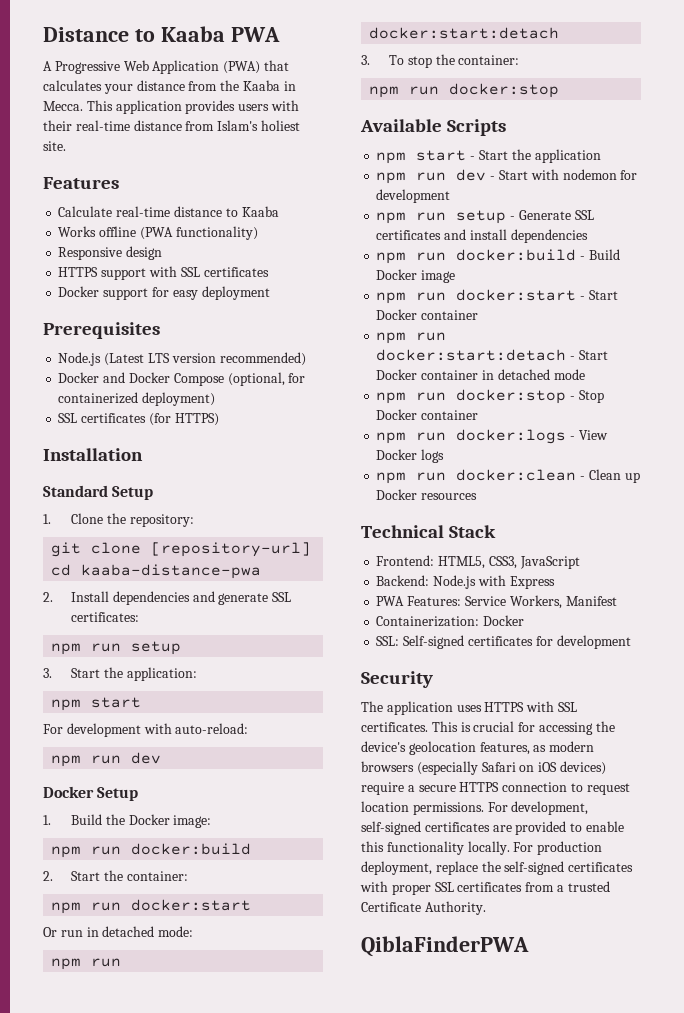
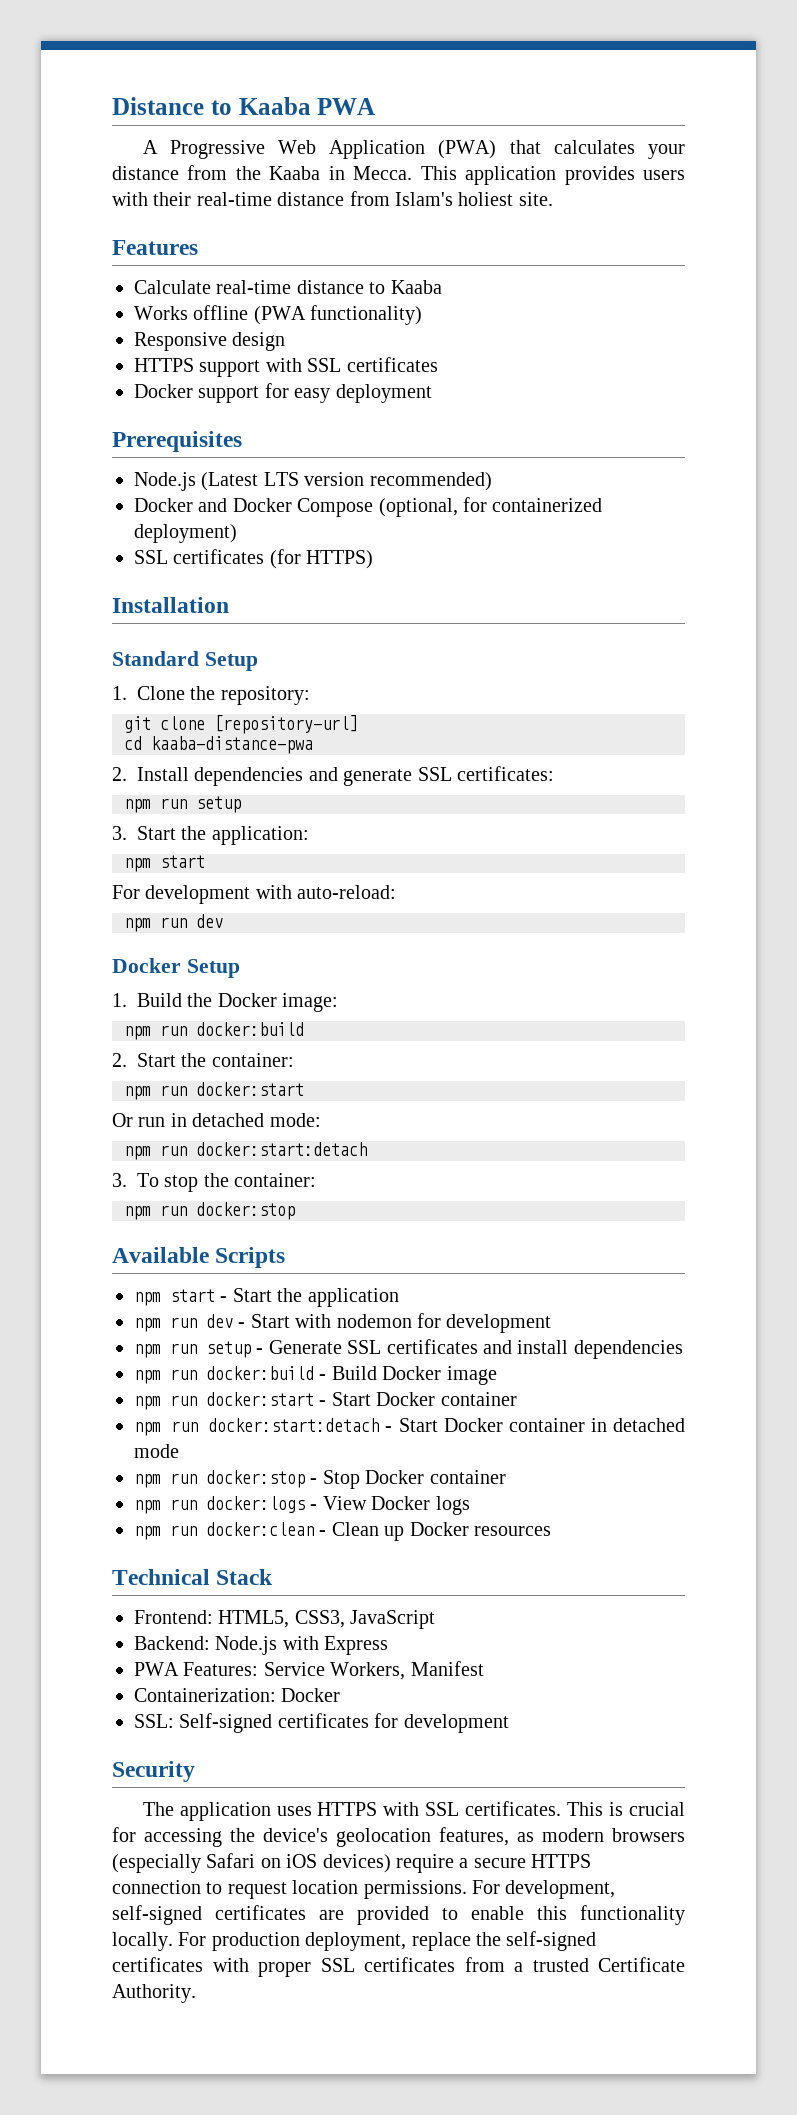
- QiblaFinderPWA

